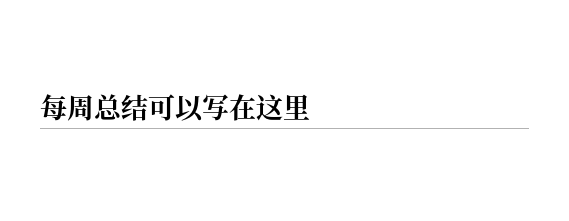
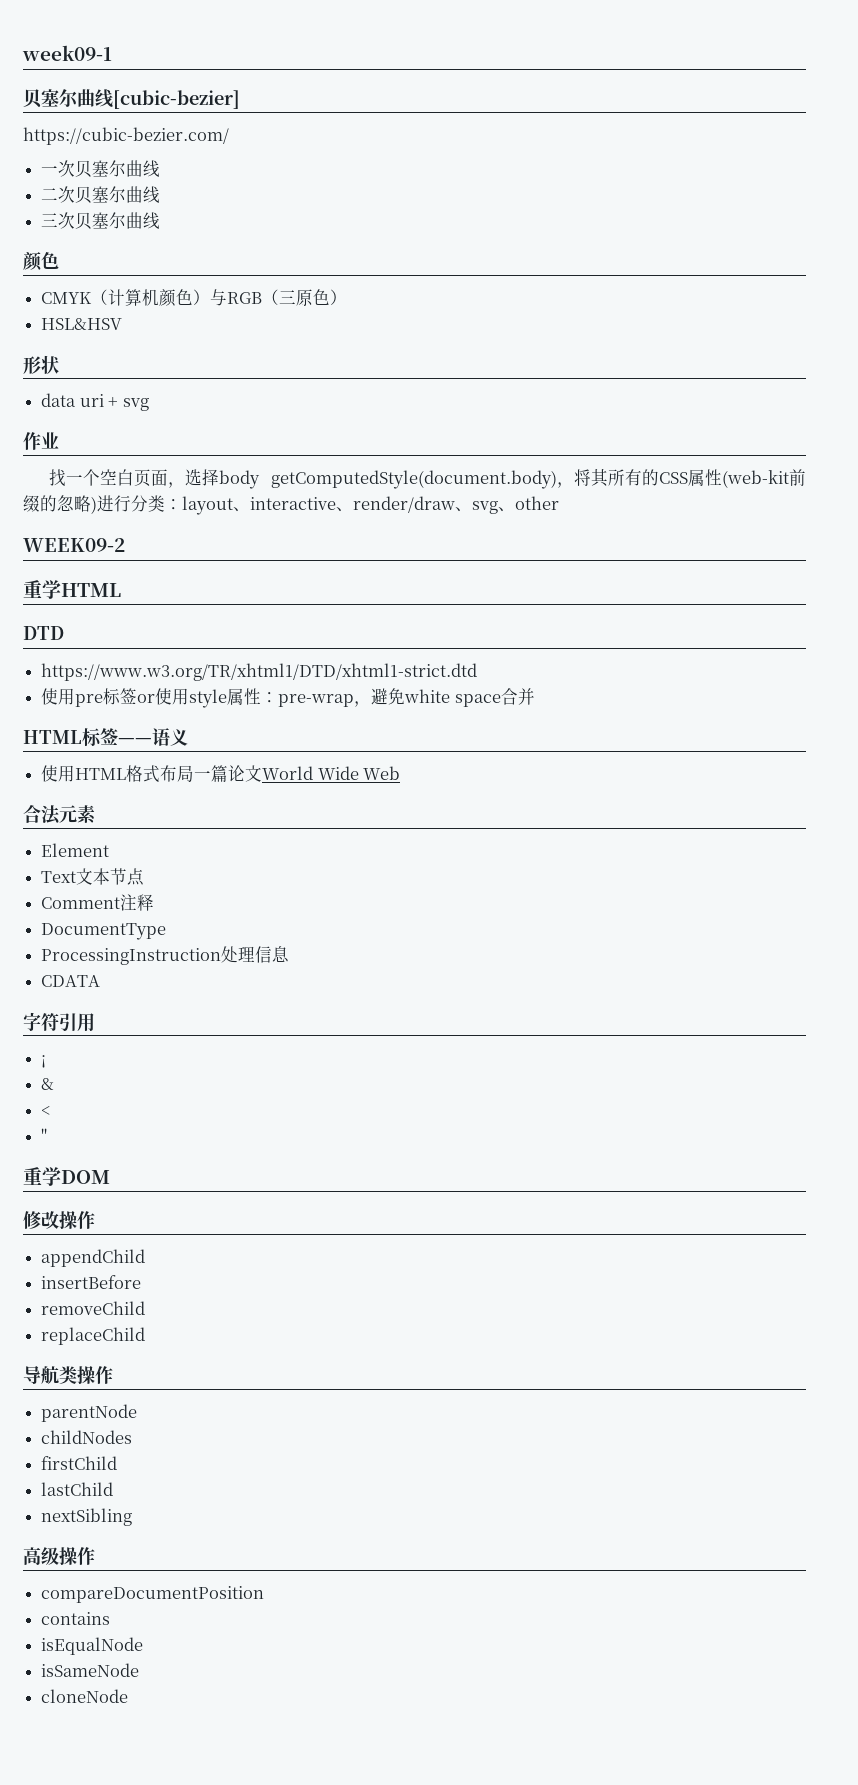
- 每周总结可以写在这里
+ week09-1
+ 贝塞尔曲线[cubic-bezier]
+ https://cubic-bezier.com/
+ 一次贝塞尔曲线
+ 二次贝塞尔曲线
+ 三次贝塞尔曲线
+ 颜色
+ CMYK（计算机颜色）与RGB（三原色）
+ HSL&HSV
+ 形状
+ data uri + svg
+ 作业
+ 找一个空白页面，选择body getComputedStyle(document.body)，将其所有的CSS属性(web-kit前缀的忽略)进行分类：layout、interactive、render/draw、svg、other
+ WEEK09-2
+ 重学HTML
+ DTD
+ https://www.w3.org/TR/xhtml1/DTD/xhtml1-strict.dtd
+ 使用pre标签or使用style属性：pre-wrap，避免white space合并
+ HTML标签——语义
+ 使用HTML格式布局一篇论文World Wide Web
+ 合法元素
+ Element
+ Text文本节点
+ Comment注释
+ DocumentType
+ ProcessingInstruction处理信息
+ CDATA
+ 字符引用
+ ¡
+ &
+ <
+ "
+ 重学DOM
+ 修改操作
+ appendChild
+ insertBefore
+ removeChild
+ replaceChild
+ 导航类操作
+ parentNode
+ childNodes
+ firstChild
+ lastChild
+ nextSibling
+ 高级操作
+ compareDocumentPosition
+ contains
+ isEqualNode
+ isSameNode
+ cloneNode

